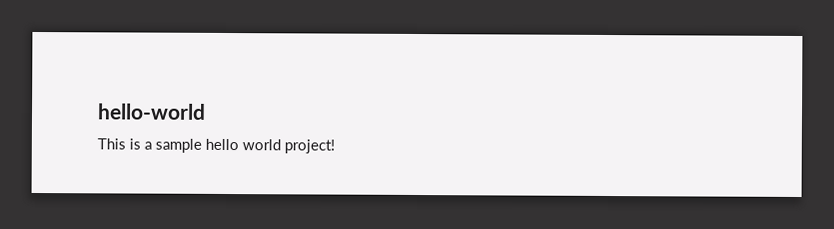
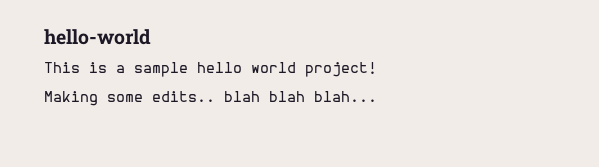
+ Making some edits.. blah blah blah...

